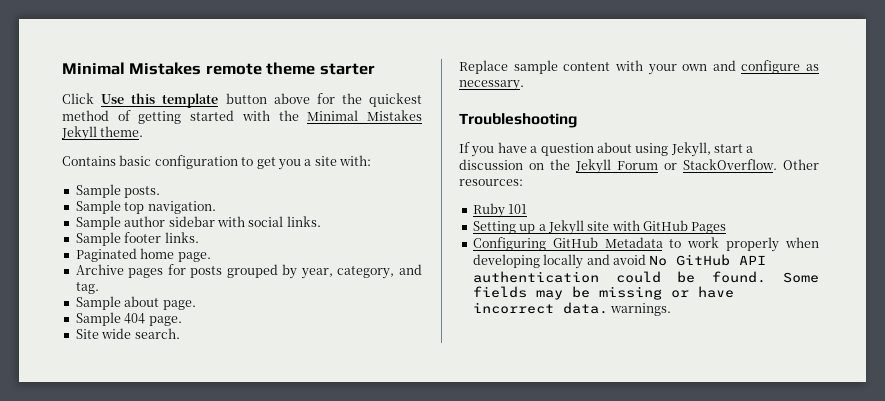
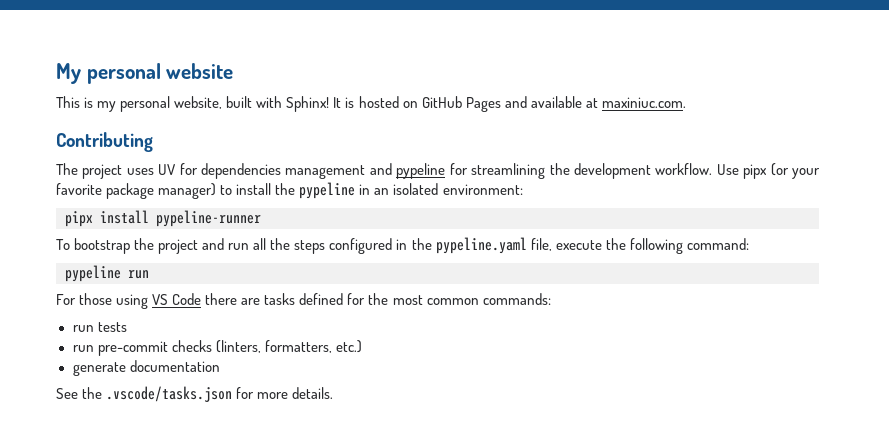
- Minimal Mistakes remote theme starter
- Click Use this template button above for the quickest method of getting started with the Minimal Mistakes Jekyll theme.
- Contains basic configuration to get you a site with:
- Sample posts.
- Sample top navigation.
- Sample author sidebar with social links.
- Sample footer links.
- Paginated home page.
- Archive pages for posts grouped by year, category, and tag.
- Sample about page.
- Sample 404 page.
- Site wide search.
- Replace sample content with your own and configure as necessary.
- Troubleshooting
- If you have a question about using Jekyll, start a discussion on the Jekyll Forum or StackOverflow. Other resources:
- Ruby 101
- Setting up a Jekyll site with GitHub Pages
- Configuring GitHub Metadata to work properly when developing locally and avoid No GitHub API authentication could be found. Some fields may be missing or have incorrect data. warnings.
+ My personal website
+ This is my personal website, built with Sphinx! It is hosted on GitHub Pages and available at maxiniuc.com.
+ Contributing
+ The project uses UV for dependencies management and pypeline for streamlining the development workflow. Use pipx (or your favorite package manager) to install the pypeline in an isolated environment:
+ pipx install pypeline-runner
+ To bootstrap the project and run all the steps configured in the pypeline.yaml file, execute the following command:
+ pypeline run
+ For those using VS Code there are tasks defined for the most common commands:
+ run tests
+ run pre-commit checks (linters, formatters, etc.)
+ generate documentation
+ See the .vscode/tasks.json for more details.

